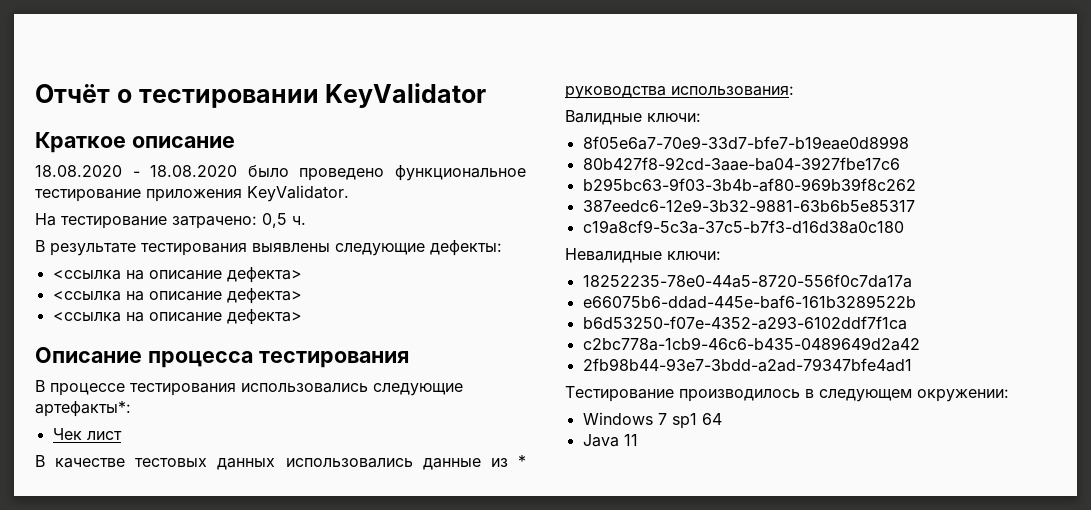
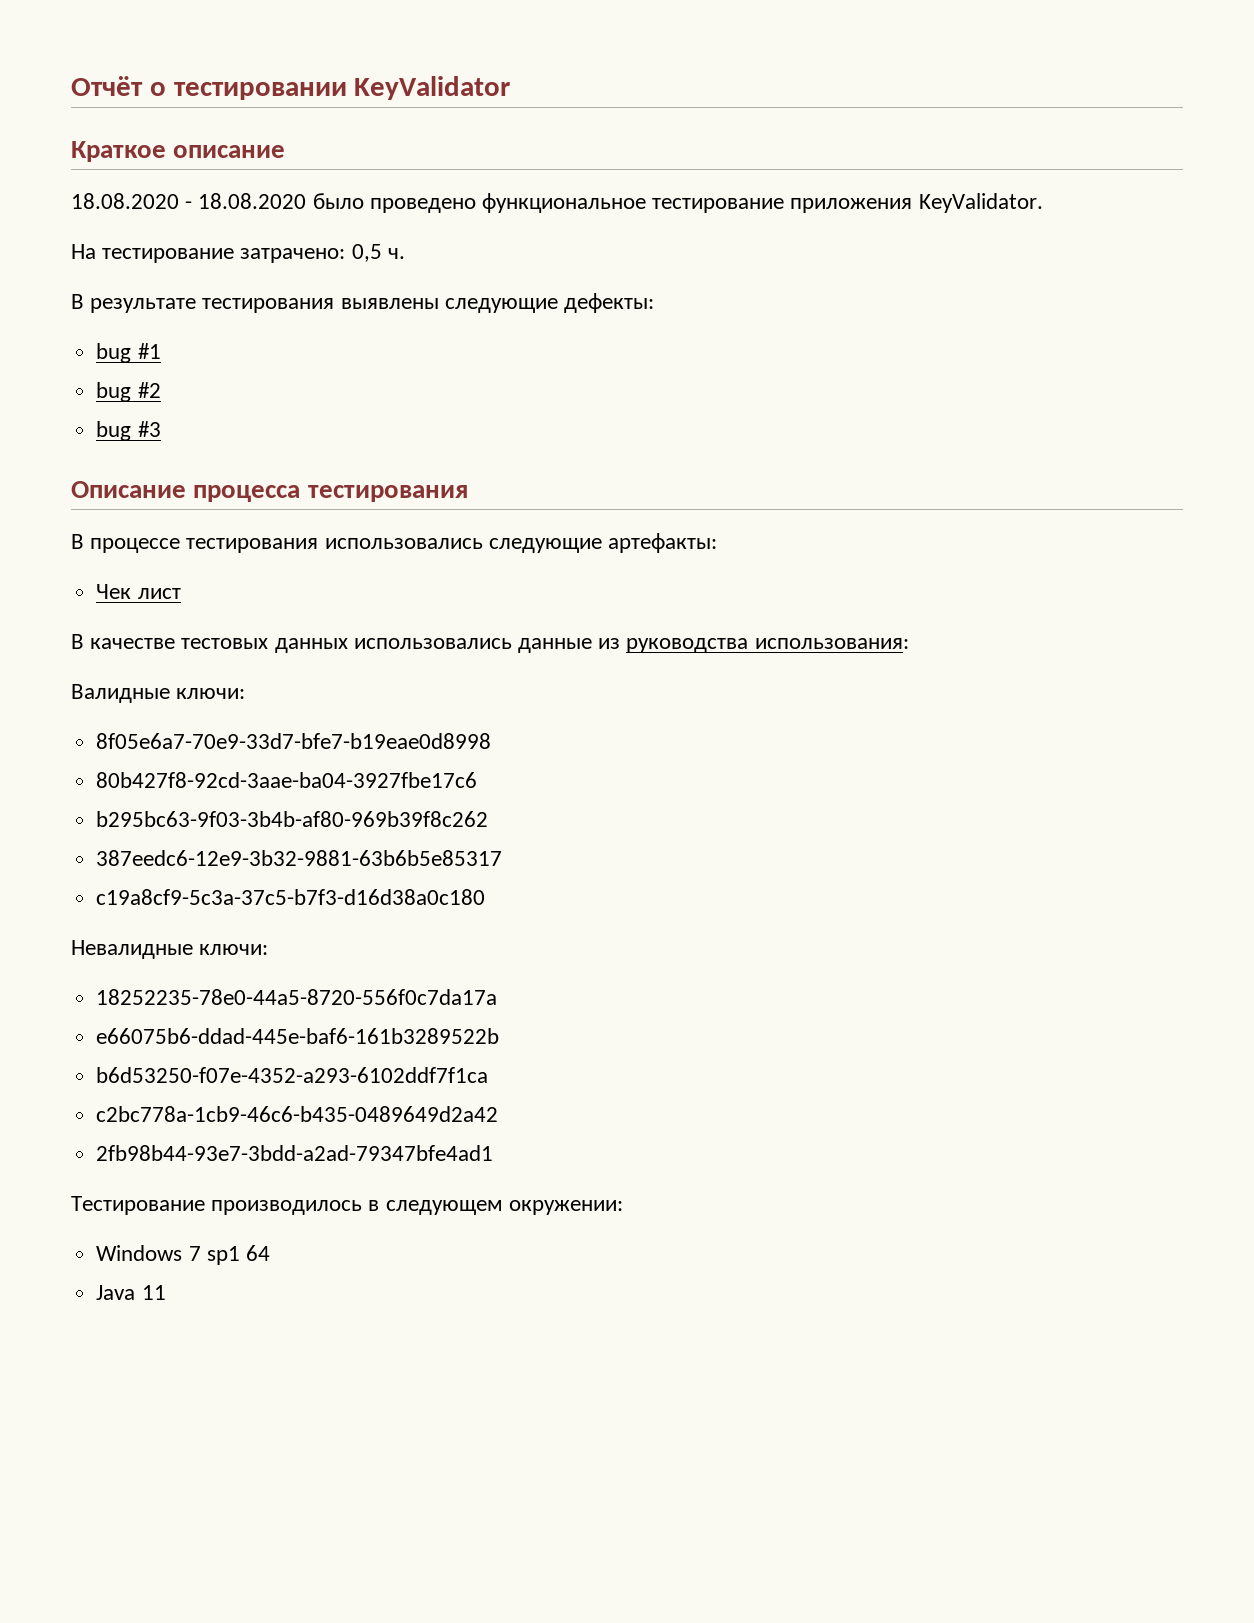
  В результате тестирования выявлены следующие дефекты:
- <ссылка на описание дефекта>
- <ссылка на описание дефекта>
- <ссылка на описание дефекта>
+ bug #1
+ bug #2
+ bug #3
- В процессе тестирования использовались следующие артефакты*:
+ В процессе тестирования использовались следующие артефакты:
- В качестве тестовых данных использовались данные из * руководства использования:
+ В качестве тестовых данных использовались данные из руководства использования:

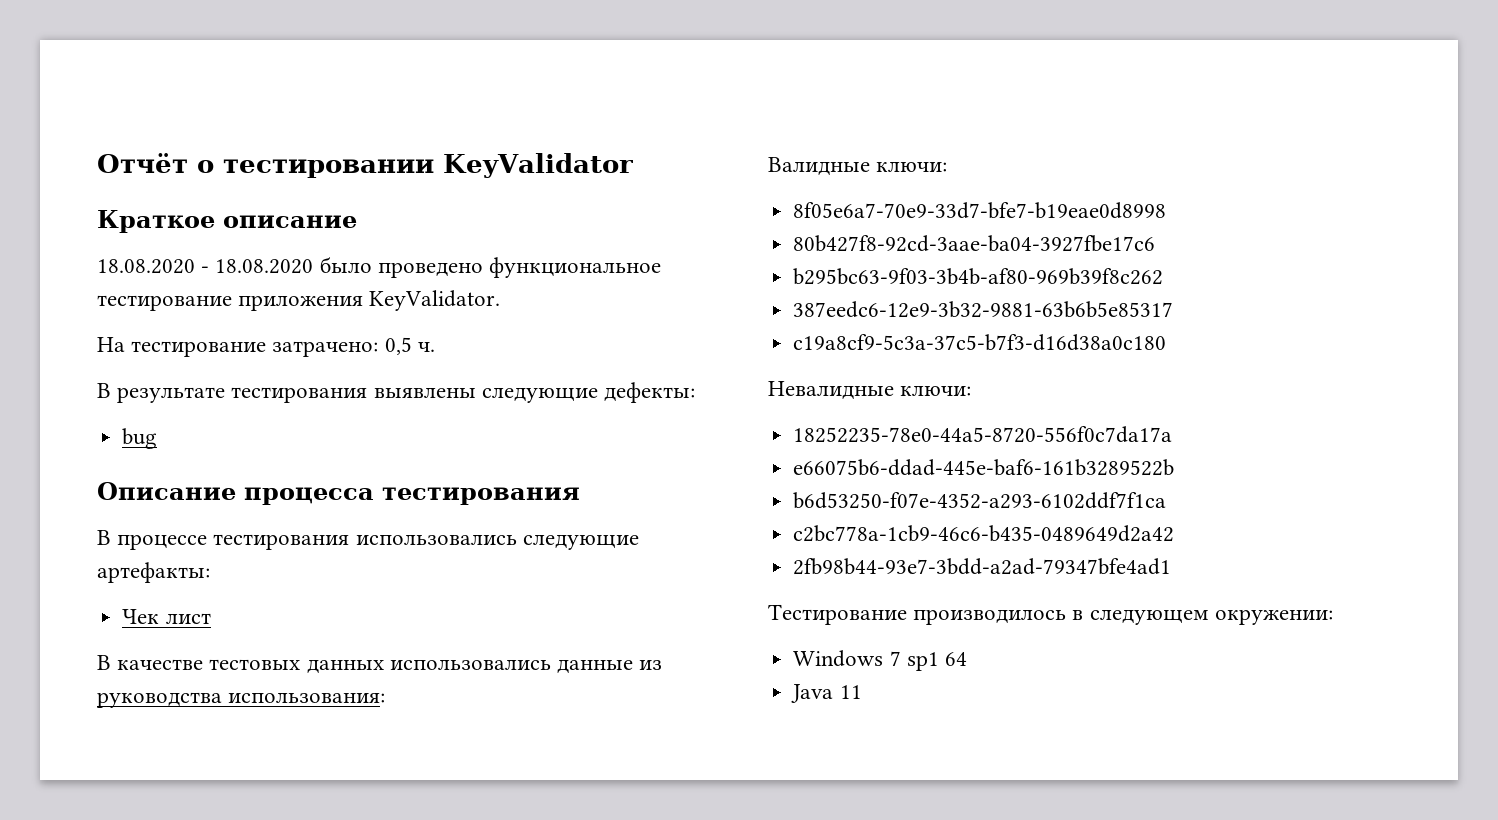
- bug #1
- bug #2
- bug #3
+ bug

